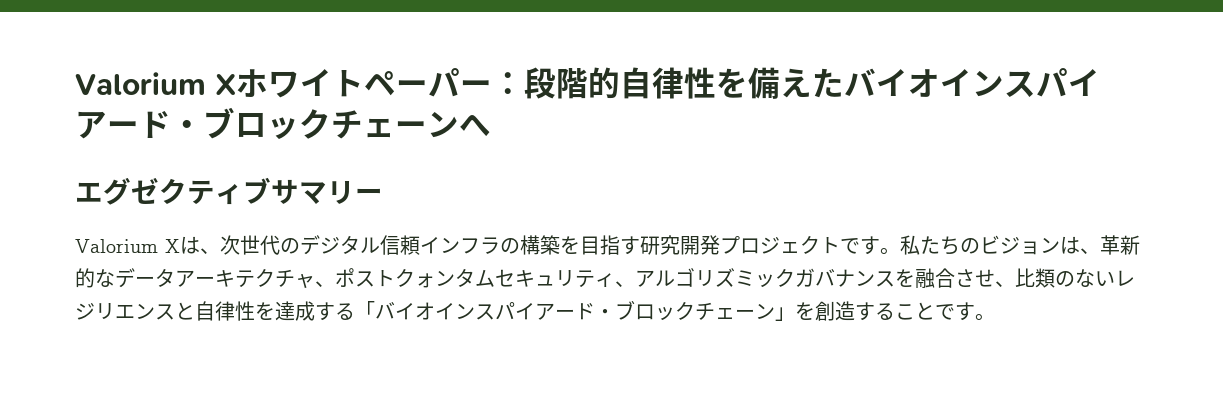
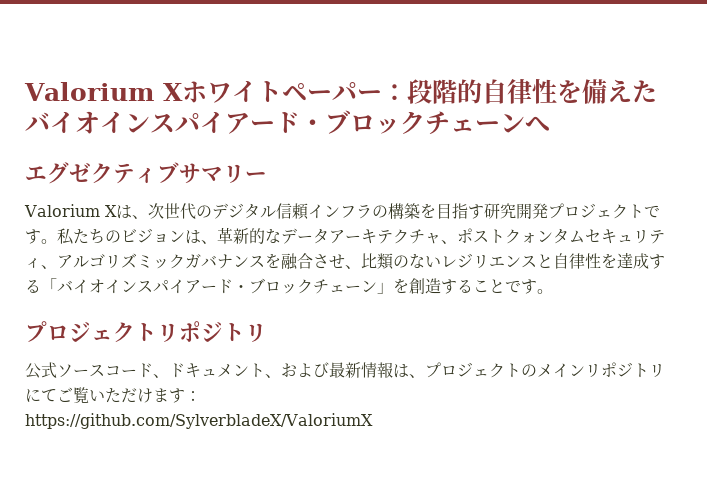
+ プロジェクトリポジトリ
+ 公式ソースコード、ドキュメント、および最新情報は、プロジェクトのメインリポジトリにてご覧いただけます：
+ https://github.com/SylverbladeX/ValoriumX

